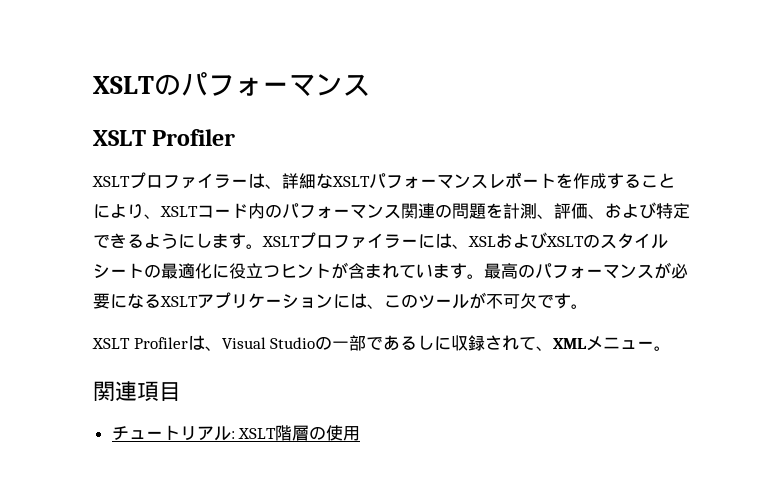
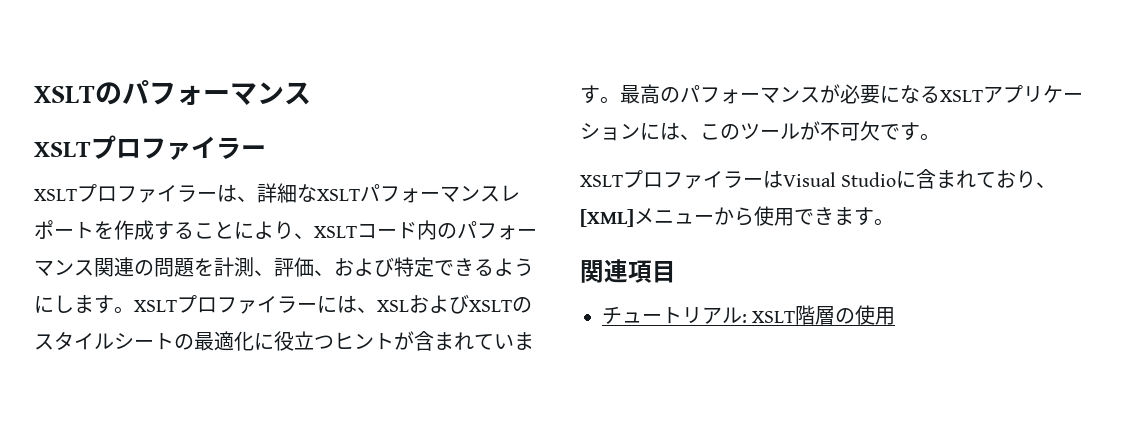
  XSLTのパフォーマンス
- XSLT Profiler
+ XSLTプロファイラー
- XSLT Profilerは、Visual Studioの一部であるしに収録されて、XMLメニュー。
+ XSLTプロファイラーはVisual Studioに含まれており、[XML]メニューから使用できます。

